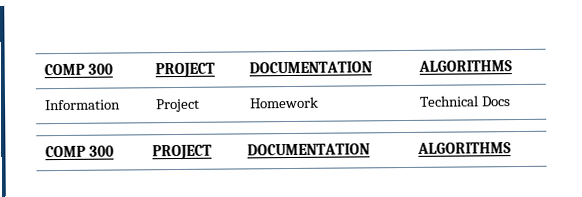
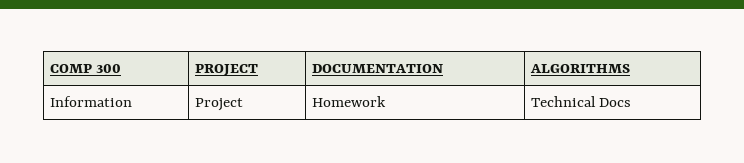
  Information | Project | Homework | Technical Docs
- COMP 300 | PROJECT | DOCUMENTATION | ALGORITHMS

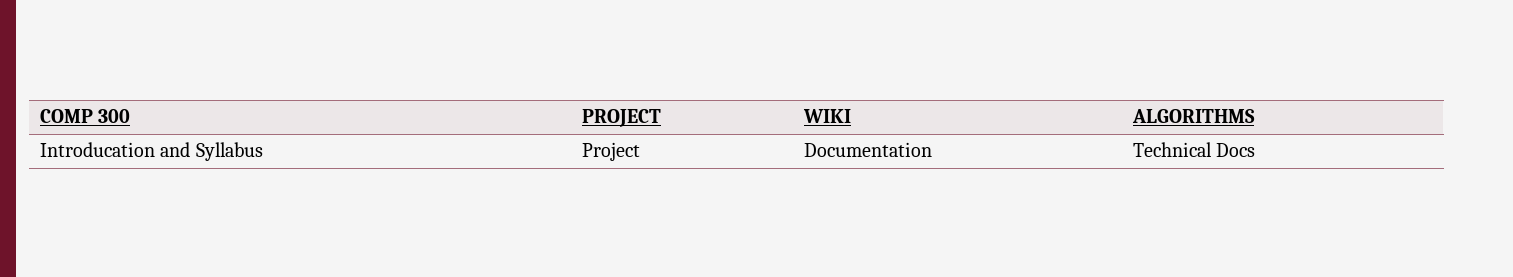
- COMP 300 | PROJECT | DOCUMENTATION | ALGORITHMS
+ COMP 300 | PROJECT | WIKI | ALGORITHMS
- Information | Project | Homework | Technical Docs
+ Introducation and Syllabus | Project | Documentation | Technical Docs

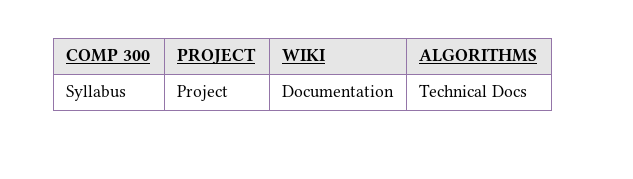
- Introducation and Syllabus | Project | Documentation | Technical Docs
+ Syllabus | Project | Documentation | Technical Docs

